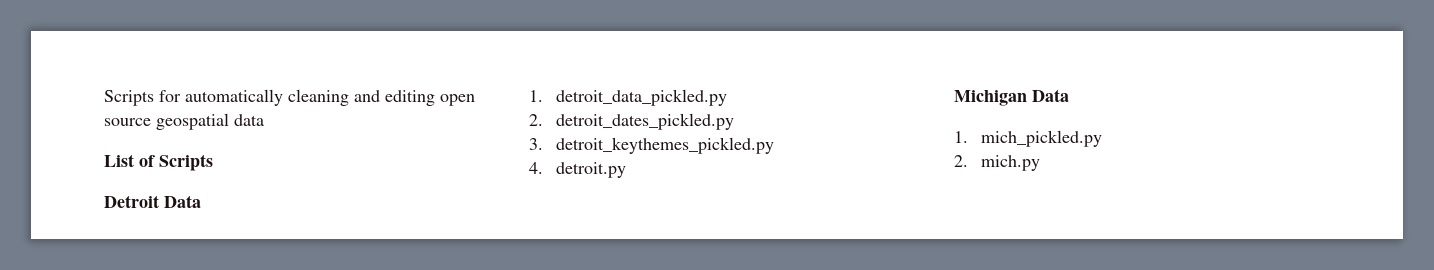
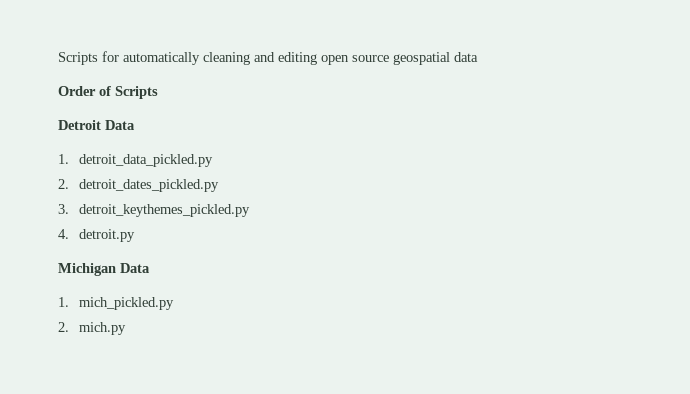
- List of Scripts
+ Order of Scripts

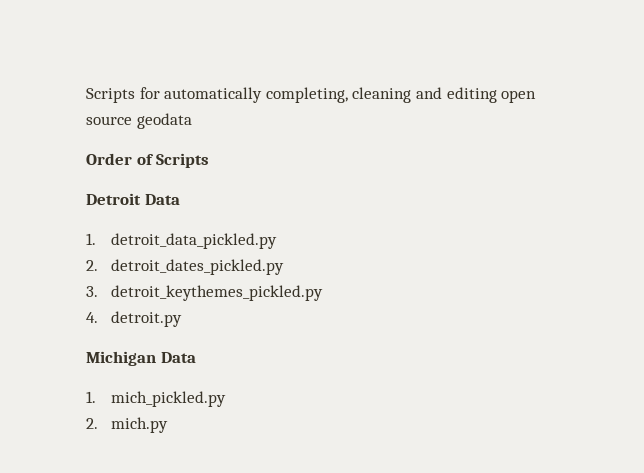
- Scripts for automatically cleaning and editing open source geospatial data
+ Scripts for automatically completing, cleaning and editing open source geodata

